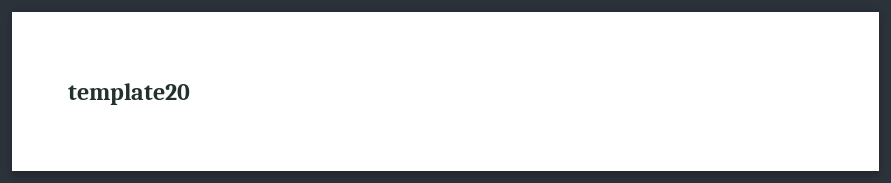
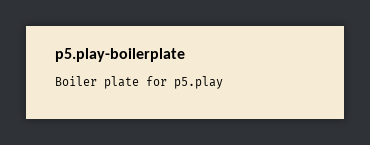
- template20
+ p5.play-boilerplate
+ Boiler plate for p5.play

